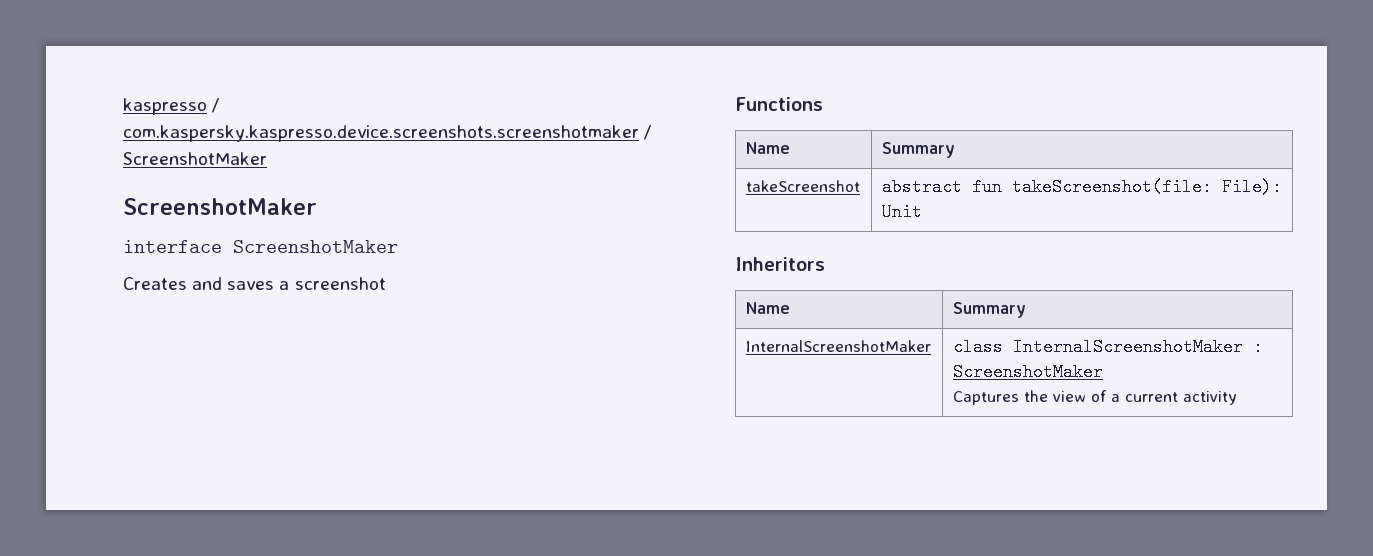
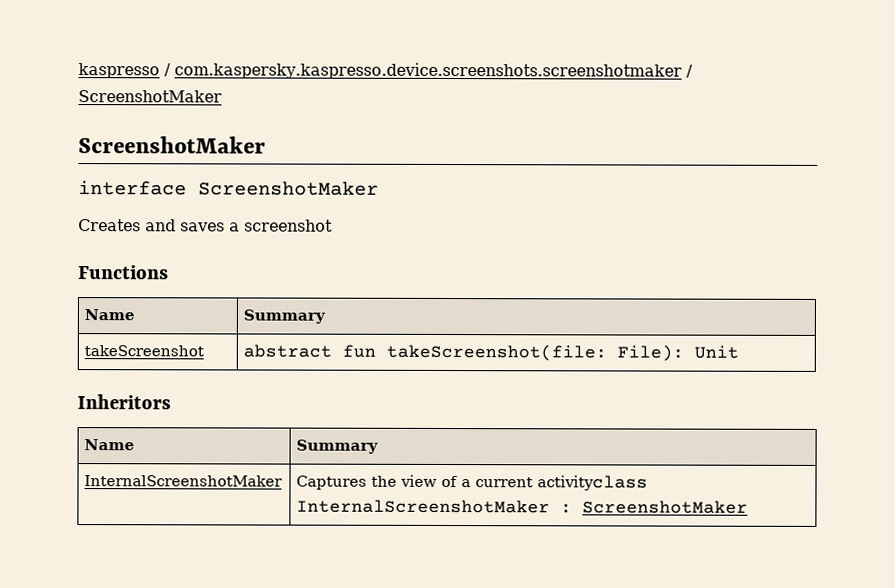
- InternalScreenshotMaker | class InternalScreenshotMaker : ScreenshotMaker
- Captures the view of a current activity
+ InternalScreenshotMaker | Captures the view of a current activityclass InternalScreenshotMaker : ScreenshotMaker

